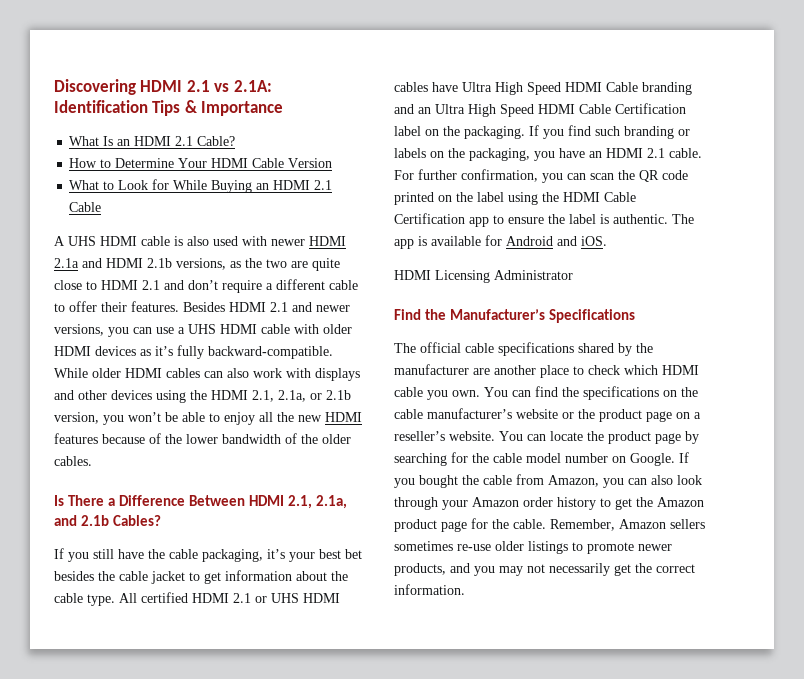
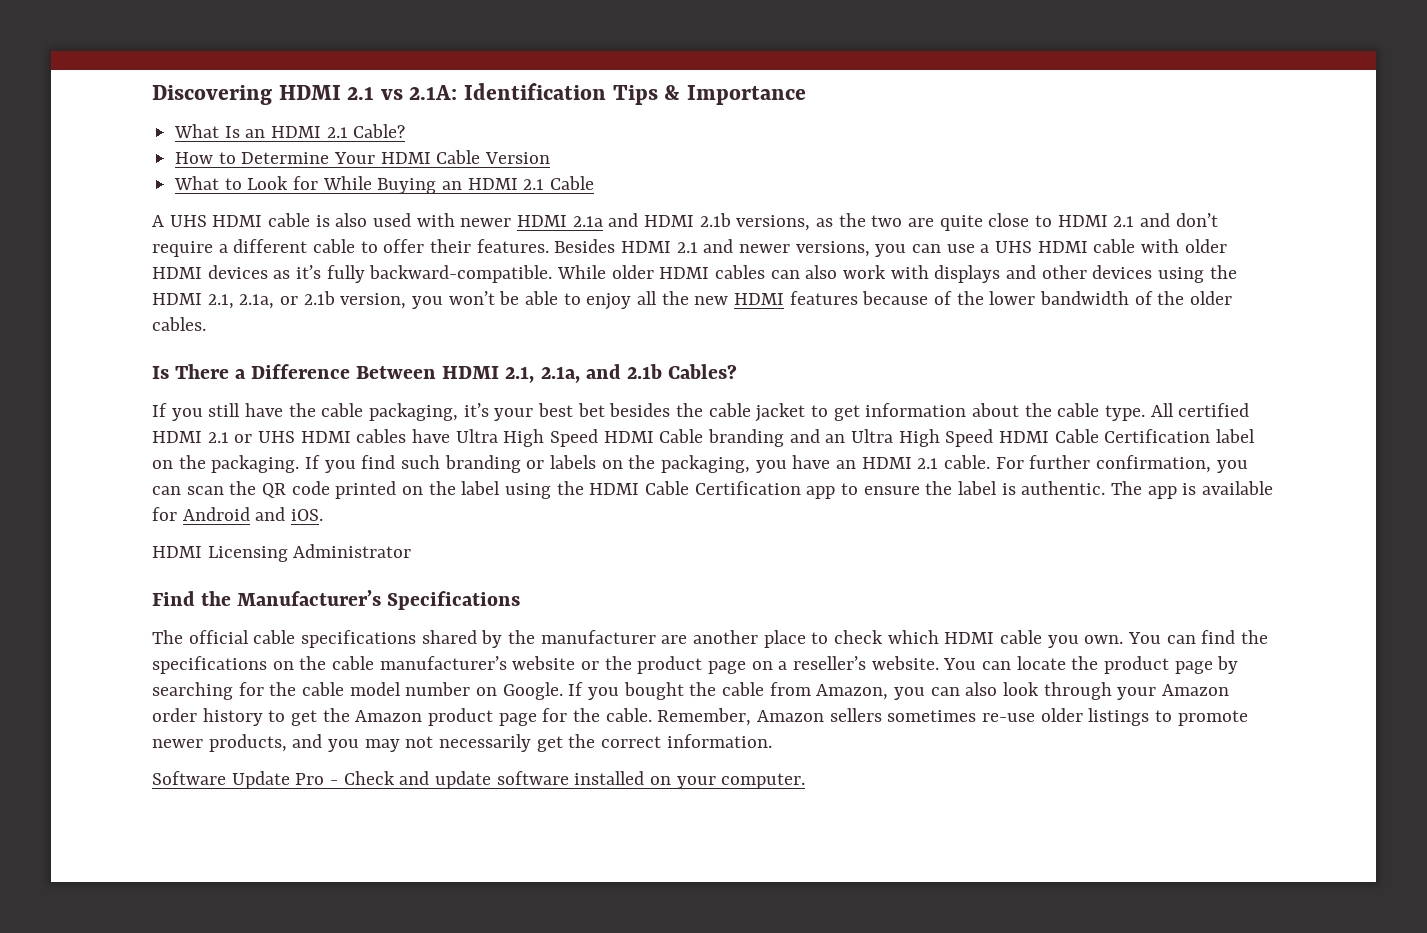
+ Software Update Pro - Check and update software installed on your computer.

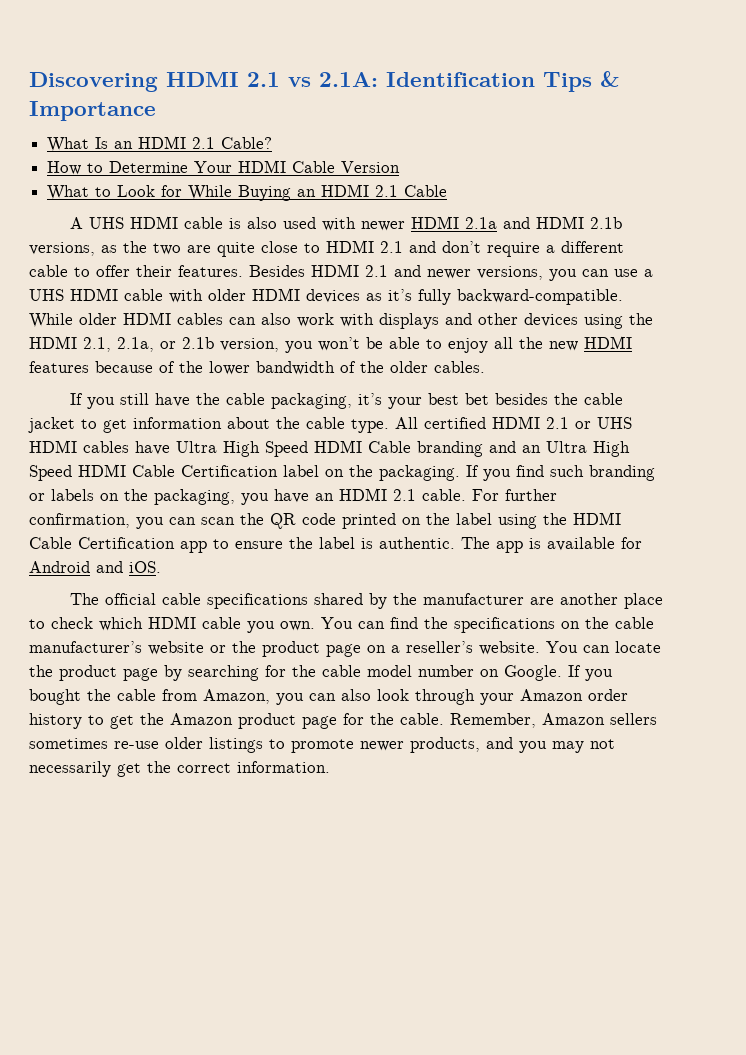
- Is There a Difference Between HDMI 2.1, 2.1a, and 2.1b Cables?
- HDMI Licensing Administrator
- Find the Manufacturer’s Specifications
- Software Update Pro - Check and update software installed on your computer.

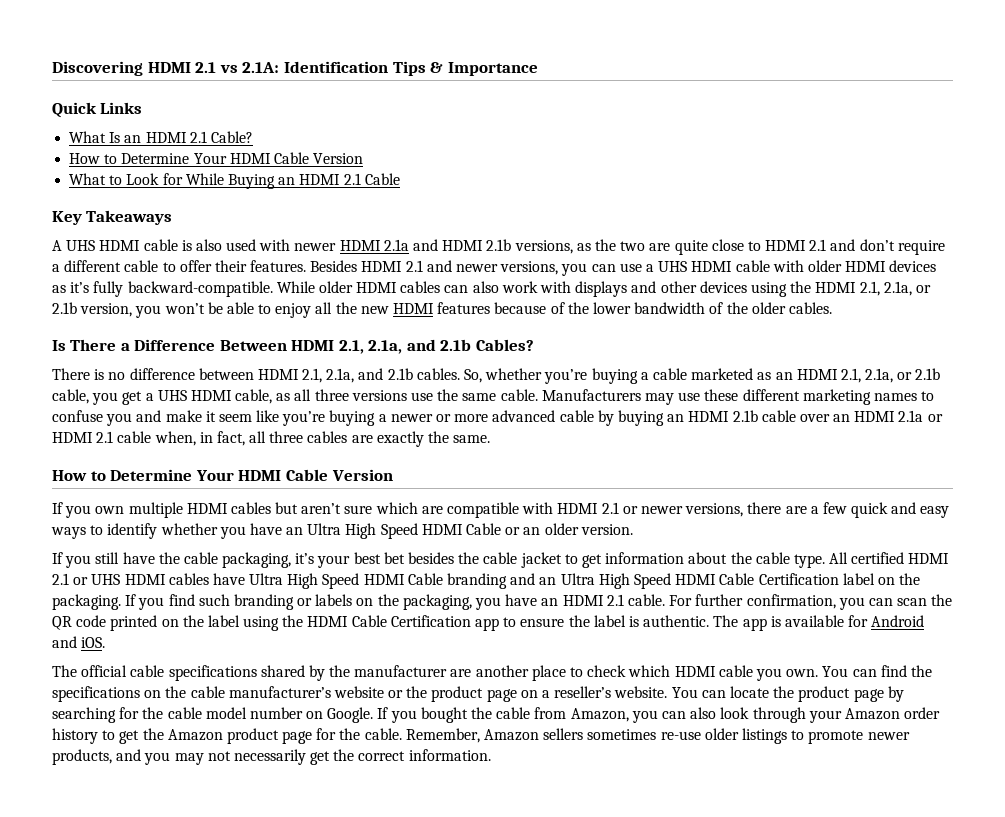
+ Quick Links
+ Key Takeaways
+ Is There a Difference Between HDMI 2.1, 2.1a, and 2.1b Cables?
+ There is no difference between HDMI 2.1, 2.1a, and 2.1b cables. So, whether you’re buying a cable marketed as an HDMI 2.1, 2.1a, or 2.1b cable, you get a UHS HDMI cable, as all three versions use the same cable. Manufacturers may use these different marketing names to confuse you and make it seem like you’re buying a newer or more advanced cable by buying an HDMI 2.1b cable over an HDMI 2.1a or HDMI 2.1 cable when, in fact, all three cables are exactly the same.
+ How to Determine Your HDMI Cable Version
+ If you own multiple HDMI cables but aren’t sure which are compatible with HDMI 2.1 or newer versions, there are a few quick and easy ways to identify whether you have an Ultra High Speed HDMI Cable or an older version.

